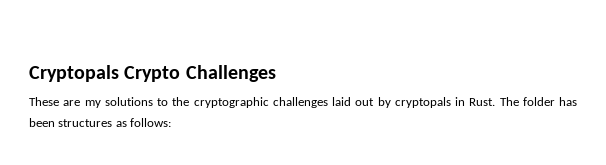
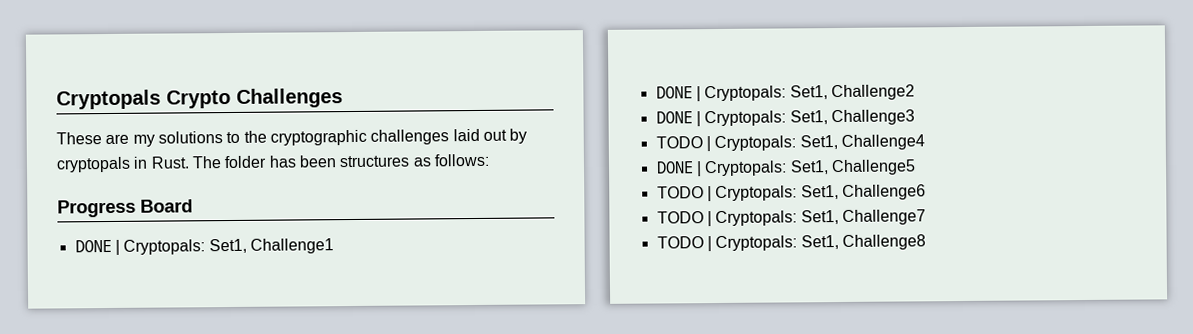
+ Progress Board
+ DONE | Cryptopals: Set1, Challenge1
+ DONE | Cryptopals: Set1, Challenge2
+ DONE | Cryptopals: Set1, Challenge3
+ TODO | Cryptopals: Set1, Challenge4
+ DONE | Cryptopals: Set1, Challenge5
+ TODO | Cryptopals: Set1, Challenge6
+ TODO | Cryptopals: Set1, Challenge7
+ TODO | Cryptopals: Set1, Challenge8

